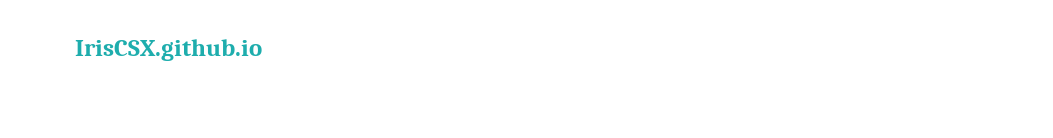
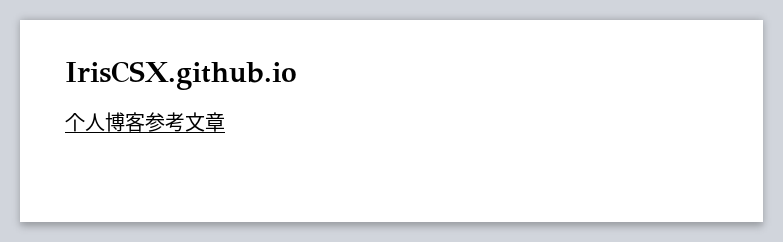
+ 个人博客参考文章

